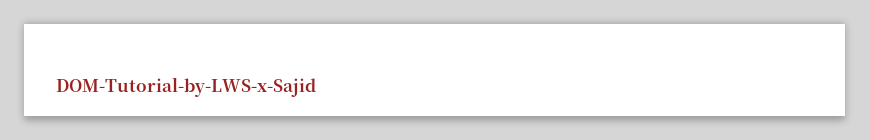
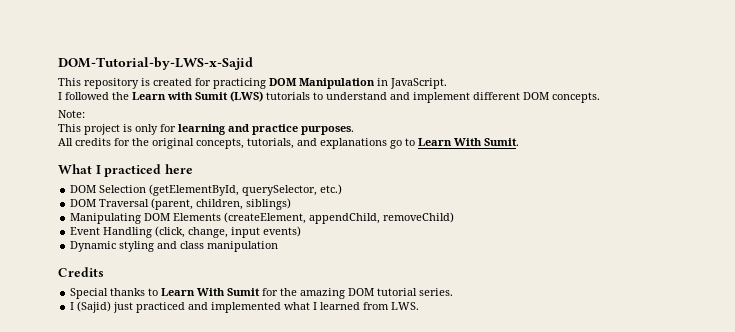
+ This repository is created for practicing DOM Manipulation in JavaScript.
+ I followed the Learn with Sumit (LWS) tutorials to understand and implement different DOM concepts.
+ Note:
+ This project is only for learning and practice purposes.
+ All credits for the original concepts, tutorials, and explanations go to Learn With Sumit.
+ What I practiced here
+ DOM Selection (getElementById, querySelector, etc.)
+ DOM Traversal (parent, children, siblings)
+ Manipulating DOM Elements (createElement, appendChild, removeChild)
+ Event Handling (click, change, input events)
+ Dynamic styling and class manipulation
+ Credits
+ Special thanks to Learn With Sumit for the amazing DOM tutorial series.
+ I (Sajid) just practiced and implemented what I learned from LWS.

